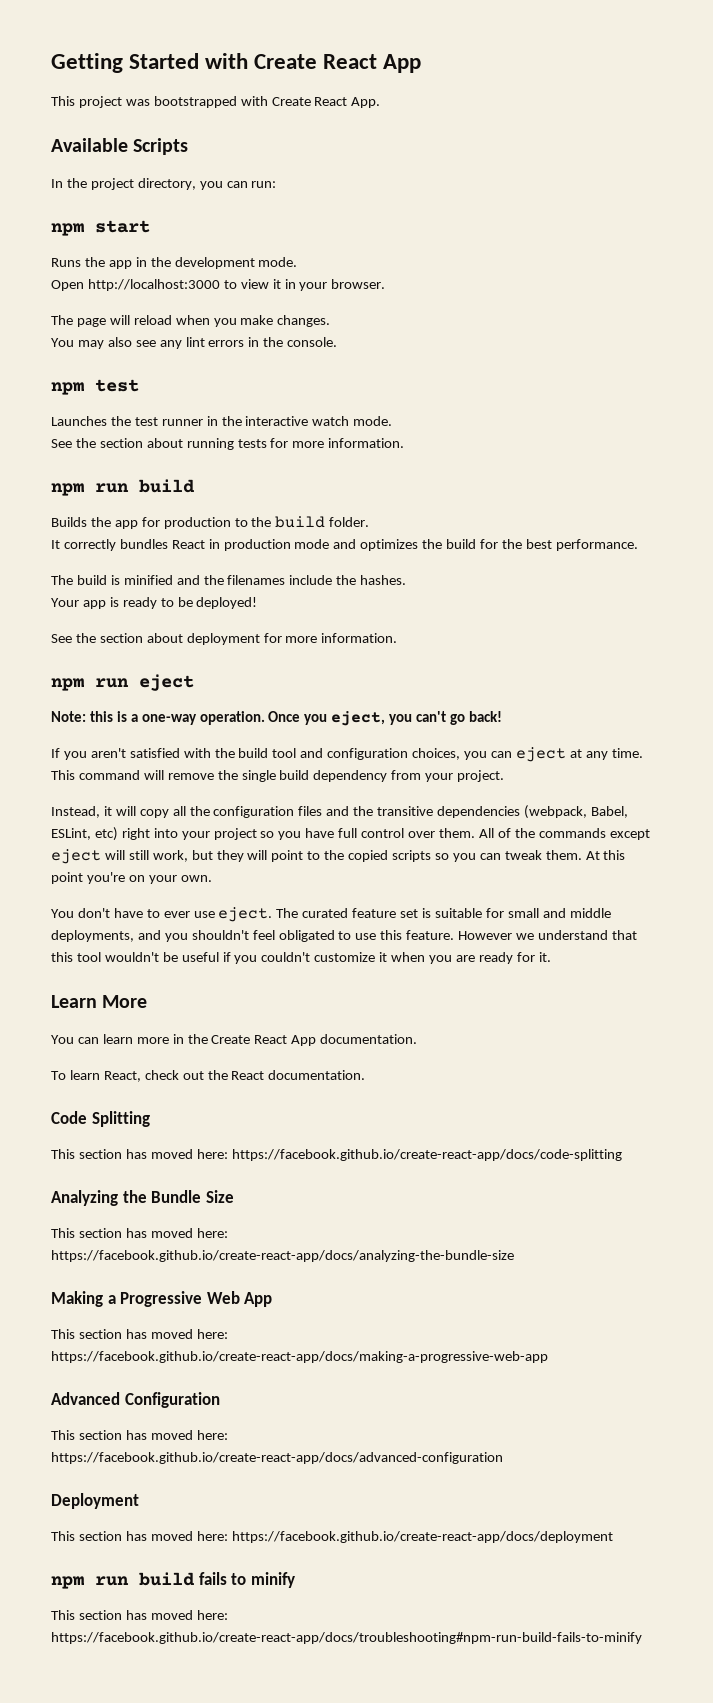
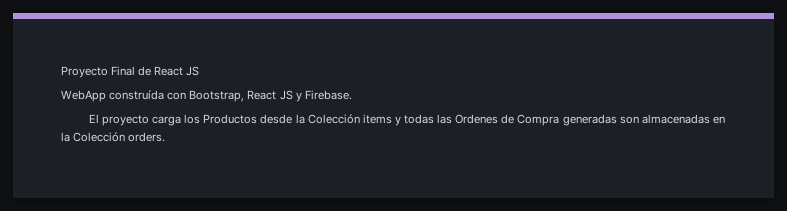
- Getting Started with Create React App
- This project was bootstrapped with Create React App.
- Available Scripts
- In the project directory, you can run:
- npm start
- Runs the app in the development mode.
- Open http://localhost:3000 to view it in your browser.
- The page will reload when you make changes.
- You may also see any lint errors in the console.
- npm test
- Launches the test runner in the interactive watch mode.
- See the section about running tests for more information.
- npm run build
- Builds the app for production to the build folder.
- It correctly bundles React in production mode and optimizes the build for the best performance.
- The build is minified and the filenames include the hashes.
- Your app is ready to be deployed!
- See the section about deployment for more information.
- npm run eject
- Note: this is a one-way operation. Once you eject, you can't go back!
- If you aren't satisfied with the build tool and configuration choices, you can eject at any time. This command will remove the single build dependency from your project.
- Instead, it will copy all the configuration files and the transitive dependencies (webpack, Babel, ESLint, etc) right into your project so you have full control over them. All of the commands except eject will still work, but they will point to the copied scripts so you can tweak them. At this point you're on your own.
- You don't have to ever use eject. The curated feature set is suitable for small and middle deployments, and you shouldn't feel obligated to use this feature. However we understand that this tool wouldn't be useful if you couldn't customize it when you are ready for it.
- Learn More
- You can learn more in the Create React App documentation.
- To learn React, check out the React documentation.
- Code Splitting
- This section has moved here: https://facebook.github.io/create-react-app/docs/code-splitting
- Analyzing the Bundle Size
- This section has moved here: https://facebook.github.io/create-react-app/docs/analyzing-the-bundle-size
- Making a Progressive Web App
- This section has moved here: https://facebook.github.io/create-react-app/docs/making-a-progressive-web-app
- Advanced Configuration
- This section has moved here: https://facebook.github.io/create-react-app/docs/advanced-configuration
- Deployment
- This section has moved here: https://facebook.github.io/create-react-app/docs/deployment
- npm run build fails to minify
- This section has moved here: https://facebook.github.io/create-react-app/docs/troubleshooting#npm-run-build-fails-to-minify
+ Proyecto Final de React JS
+ WebApp construída con Bootstrap, React JS y Firebase.
+ El proyecto carga los Productos desde la Colección items y todas las Ordenes de Compra generadas son almacenadas en la Colección orders.

